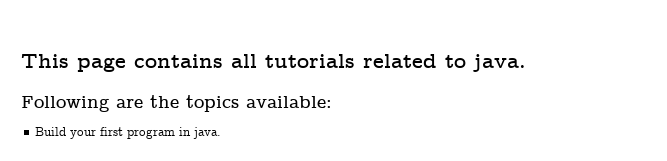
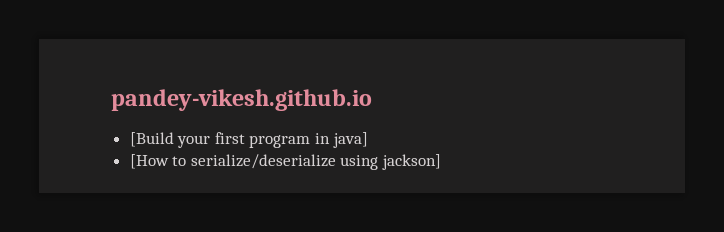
- This page contains all tutorials related to java.
- Following are the topics available:
- Build your first program in java.
+ pandey-vikesh.github.io
+ [Build your first program in java]
+ [How to serialize/deserialize using jackson]

